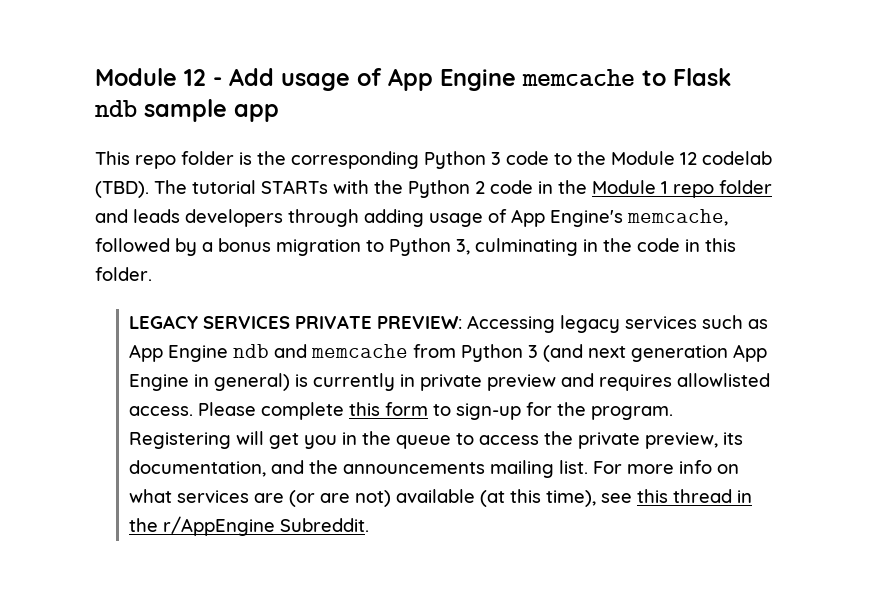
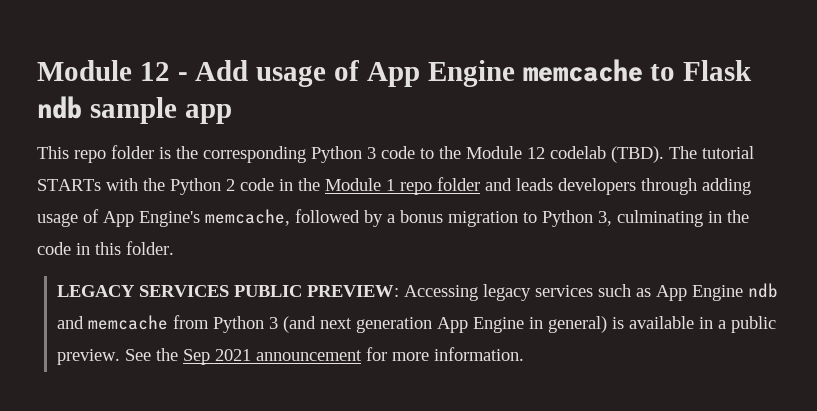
- LEGACY SERVICES PRIVATE PREVIEW: Accessing legacy services such as App Engine ndb and memcache from Python 3 (and next generation App Engine in general) is currently in private preview and requires allowlisted access. Please complete this form to sign-up for the program. Registering will get you in the queue to access the private preview, its documentation, and the announcements mailing list. For more info on what services are (or are not) available (at this time), see this thread in the r/AppEngine Subreddit.
+ LEGACY SERVICES PUBLIC PREVIEW: Accessing legacy services such as App Engine ndb and memcache from Python 3 (and next generation App Engine in general) is available in a public preview. See the Sep 2021 announcement for more information.

